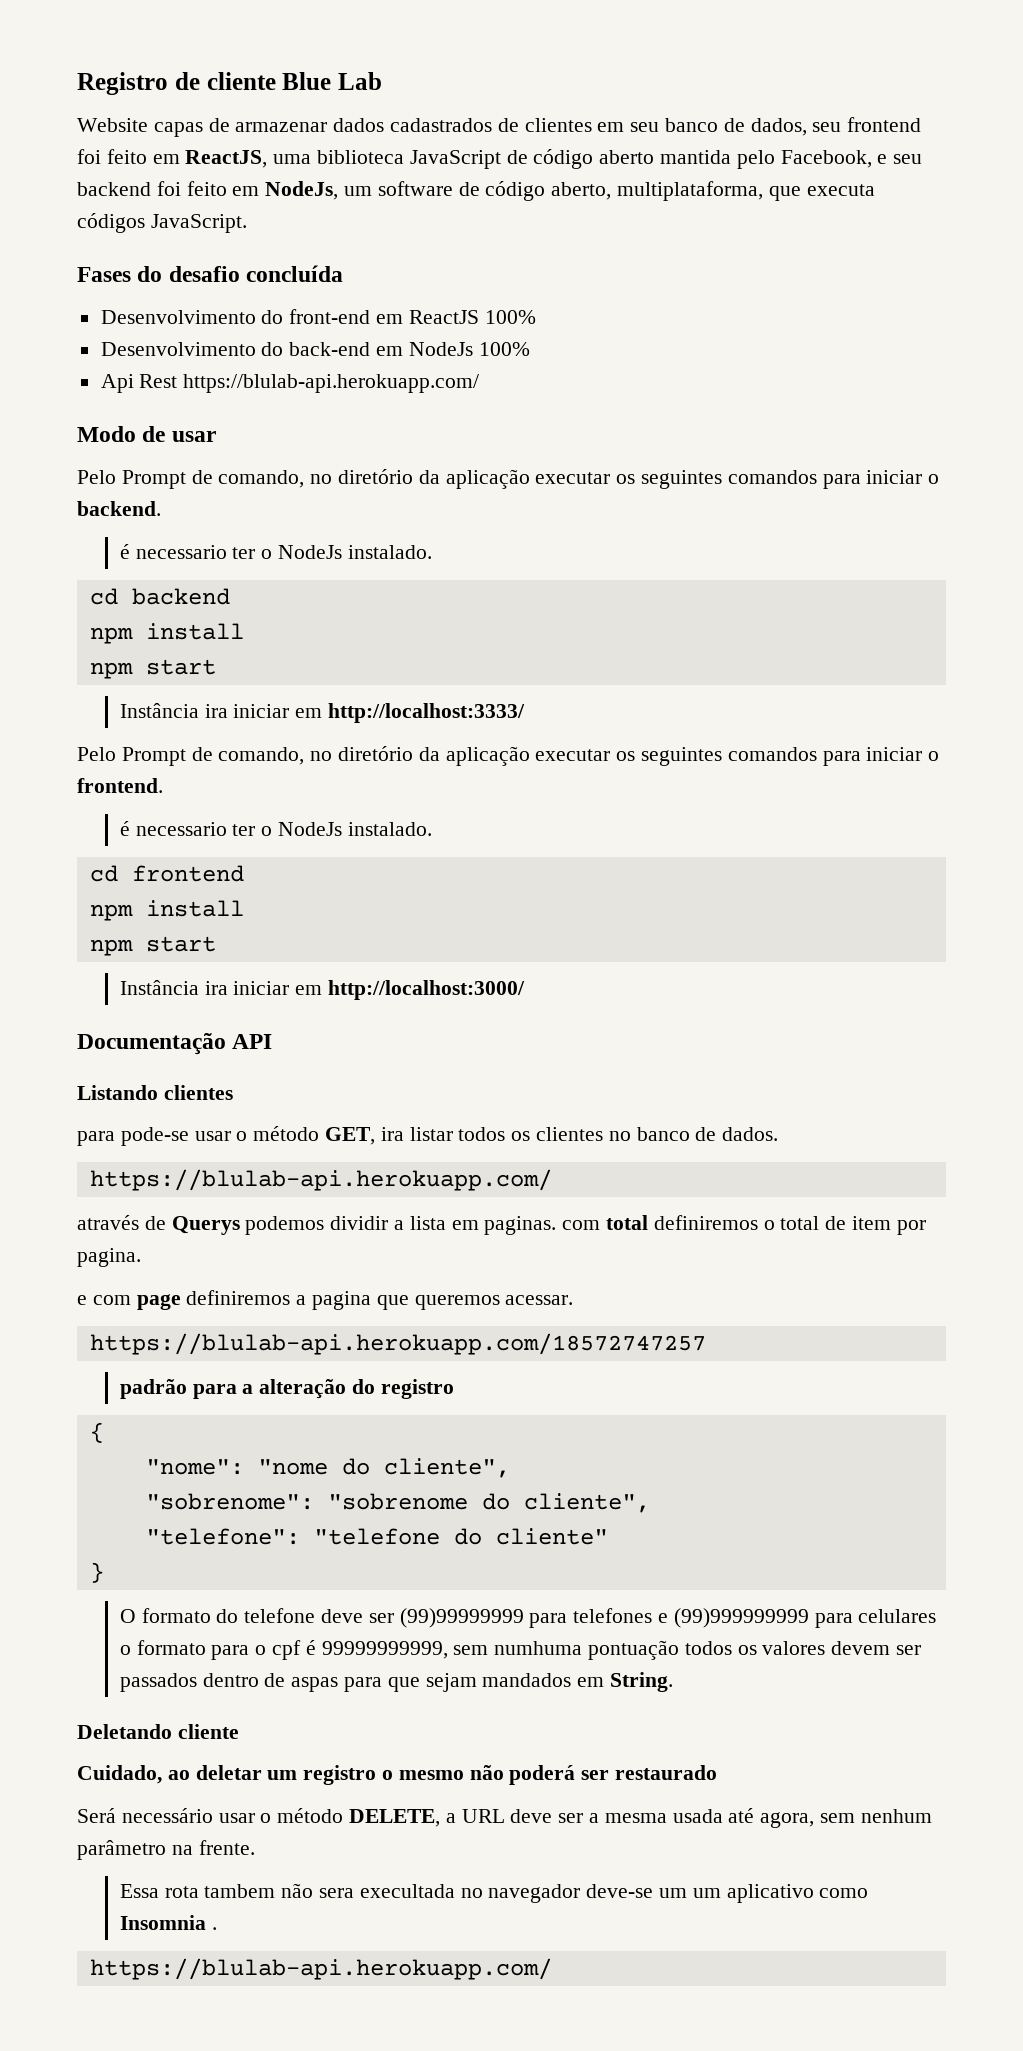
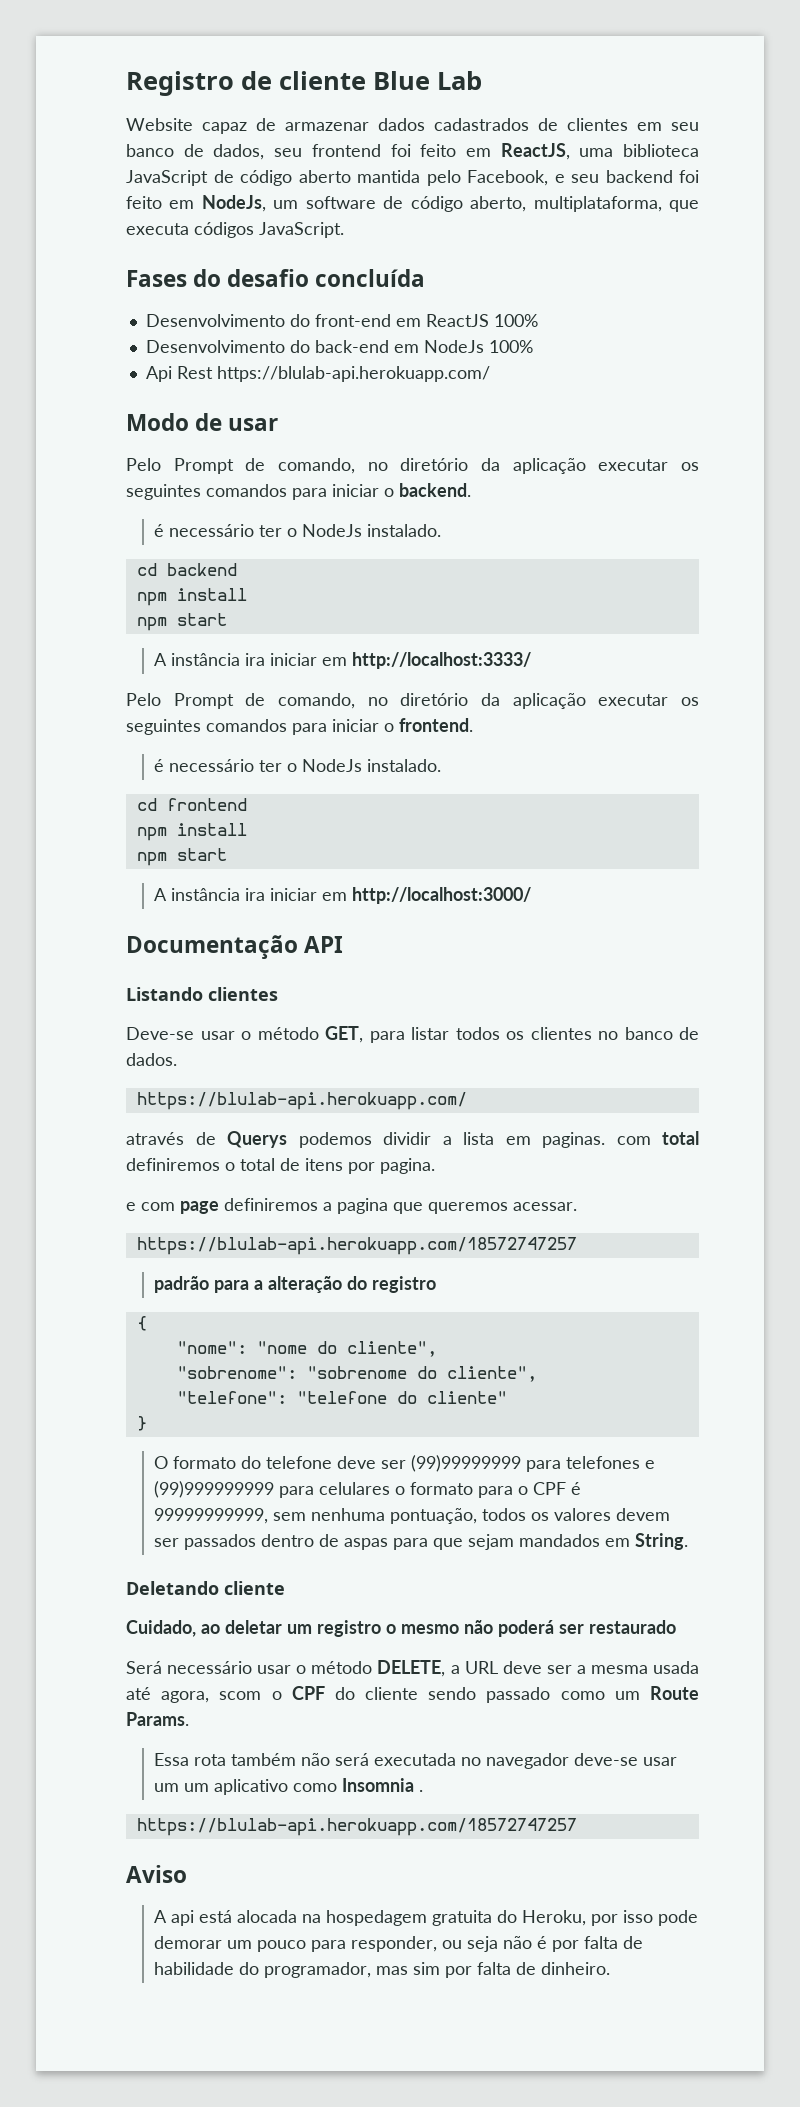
- Website capas de armazenar dados cadastrados de clientes em seu banco de dados, seu frontend foi feito em ReactJS, uma biblioteca JavaScript de código aberto mantida pelo Facebook, e seu backend foi feito em NodeJs, um software de código aberto, multiplataforma, que executa códigos JavaScript.
+ Website capaz de armazenar dados cadastrados de clientes em seu banco de dados, seu frontend foi feito em ReactJS, uma biblioteca JavaScript de código aberto mantida pelo Facebook, e seu backend foi feito em NodeJs, um software de código aberto, multiplataforma, que executa códigos JavaScript.
  Pelo Prompt de comando, no diretório da aplicação executar os seguintes comandos para iniciar o backend.
- é necessario ter o NodeJs instalado.
+ é necessário ter o NodeJs instalado.
- Instância ira iniciar em http://localhost:3333/
+ A instância ira iniciar em http://localhost:3333/
  Pelo Prompt de comando, no diretório da aplicação executar os seguintes comandos para iniciar o frontend.
- é necessario ter o NodeJs instalado.
+ é necessário ter o NodeJs instalado.
- Instância ira iniciar em http://localhost:3000/
+ A instância ira iniciar em http://localhost:3000/
- para pode-se usar o método GET, ira listar todos os clientes no banco de dados.
+ Deve-se usar o método GET, para listar todos os clientes no banco de dados.
- através de Querys podemos dividir a lista em paginas. com total definiremos o total de item por pagina.
+ através de Querys podemos dividir a lista em paginas. com total definiremos o total de itens por pagina.
- O formato do telefone deve ser (99)99999999 para telefones e (99)999999999 para celulares o formato para o cpf é 99999999999, sem numhuma pontuação todos os valores devem ser passados dentro de aspas para que sejam mandados em String.
+ O formato do telefone deve ser (99)99999999 para telefones e (99)999999999 para celulares o formato para o CPF é 99999999999, sem nenhuma pontuação, todos os valores devem ser passados dentro de aspas para que sejam mandados em String.
- Será necessário usar o método DELETE, a URL deve ser a mesma usada até agora, sem nenhum parâmetro na frente.
- Essa rota tambem não sera execultada no navegador deve-se um um aplicativo como Insomnia .
- https://blulab-api.herokuapp.com/
+ Será necessário usar o método DELETE, a URL deve ser a mesma usada até agora, scom o CPF do cliente sendo passado como um Route Params.
+ Essa rota também não será executada no navegador deve-se usar um um aplicativo como Insomnia .
+ https://blulab-api.herokuapp.com/18572747257
+ Aviso
+ A api está alocada na hospedagem gratuita do Heroku, por isso pode demorar um pouco para responder, ou seja não é por falta de habilidade do programador, mas sim por falta de dinheiro.

